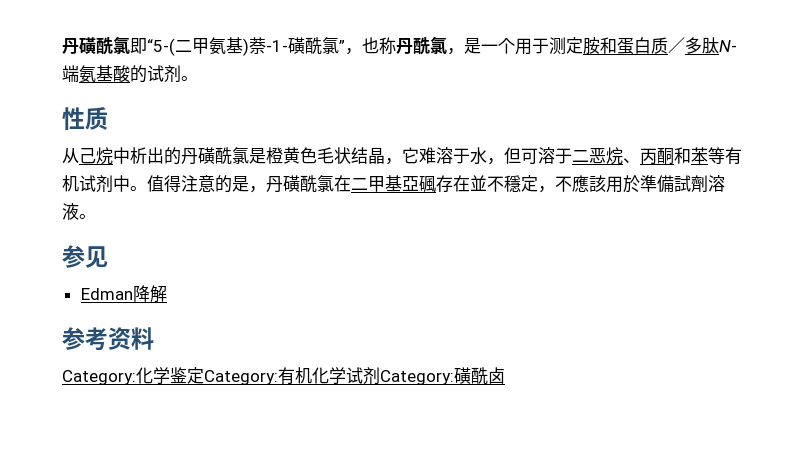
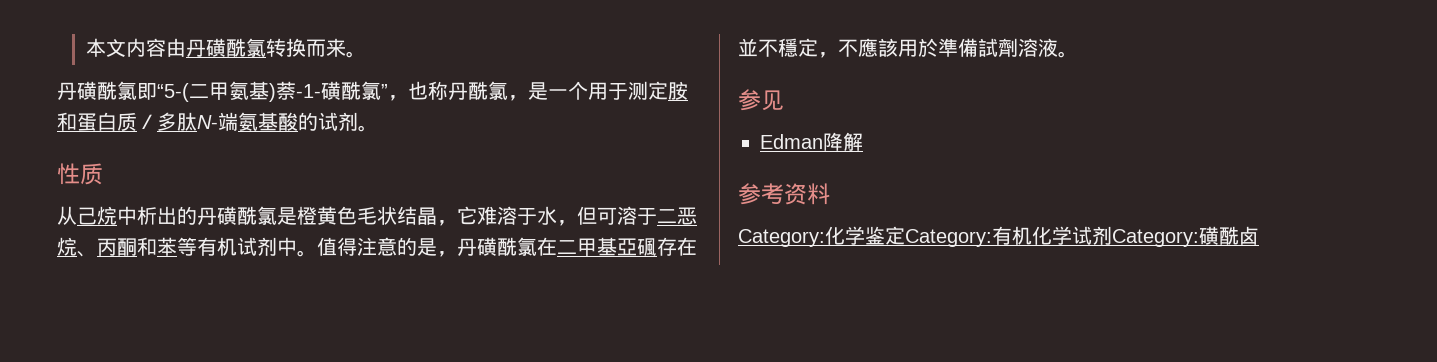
+ 本文内容由丹磺酰氯转换而来。

